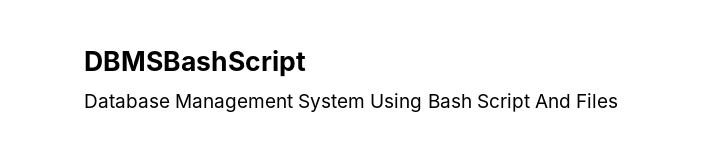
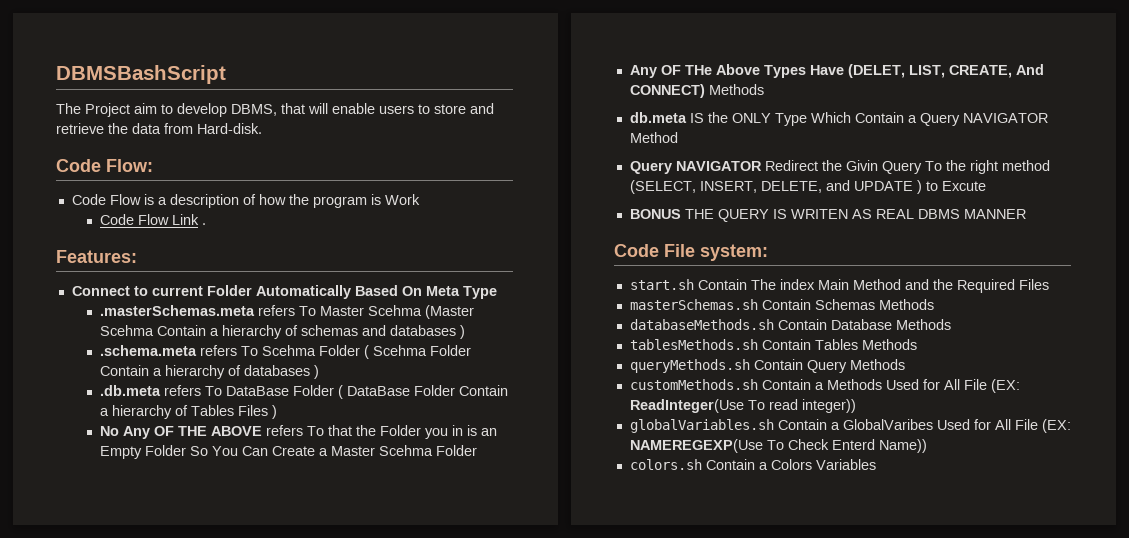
- Database Management System Using Bash Script And Files
+ The Project aim to develop DBMS, that will enable users to store and retrieve the data from Hard-disk.
+ Code Flow:
+ Code Flow is a description of how the program is Work
+ Code Flow Link .
+ Features:
+ Connect to current Folder Automatically Based On Meta Type
+ .masterSchemas.meta refers To Master Scehma (Master Scehma Contain a hierarchy of schemas and databases )
+ .schema.meta refers To Scehma Folder ( Scehma Folder Contain a hierarchy of databases )
+ .db.meta refers To DataBase Folder ( DataBase Folder Contain a hierarchy of Tables Files )
+ No Any OF THE ABOVE refers To that the Folder you in is an Empty Folder So You Can Create a Master Scehma Folder
+ Any OF THe Above Types Have (DELET, LIST, CREATE, And CONNECT) Methods
+ db.meta IS the ONLY Type Which Contain a Query NAVIGATOR Method
+ Query NAVIGATOR Redirect the Givin Query To the right method (SELECT, INSERT, DELETE, and UPDATE ) to Excute
+ BONUS THE QUERY IS WRITEN AS REAL DBMS MANNER
+ Code File system:
+ start.sh Contain The index Main Method and the Required Files
+ masterSchemas.sh Contain Schemas Methods
+ databaseMethods.sh Contain Database Methods
+ tablesMethods.sh Contain Tables Methods
+ queryMethods.sh Contain Query Methods
+ customMethods.sh Contain a Methods Used for All File (EX: ReadInteger(Use To read integer))
+ globalVariables.sh Contain a GlobalVaribes Used for All File (EX: NAMEREGEXP(Use To Check Enterd Name))
+ colors.sh Contain a Colors Variables

